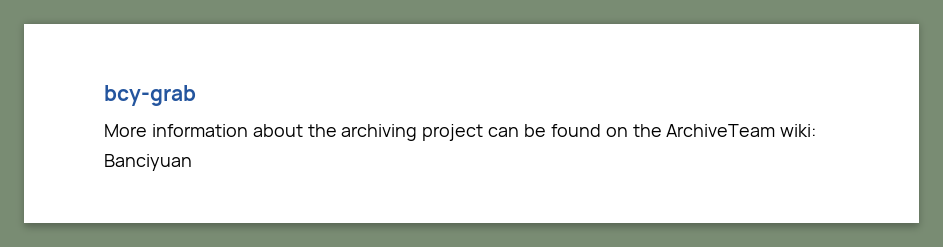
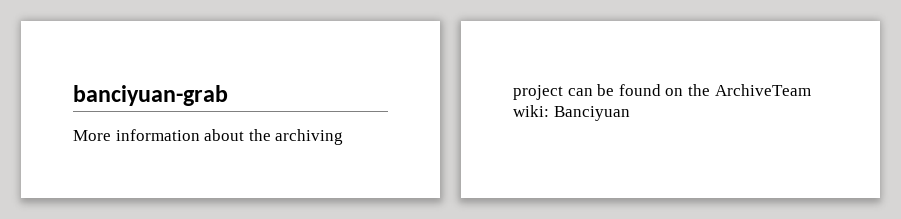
- bcy-grab
+ banciyuan-grab

